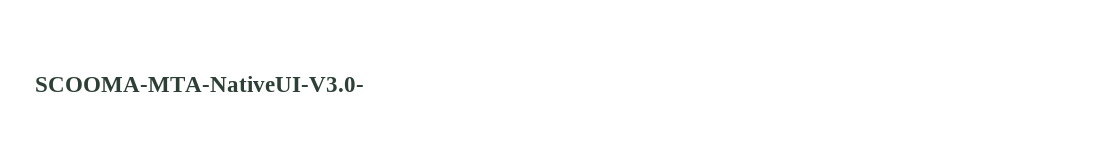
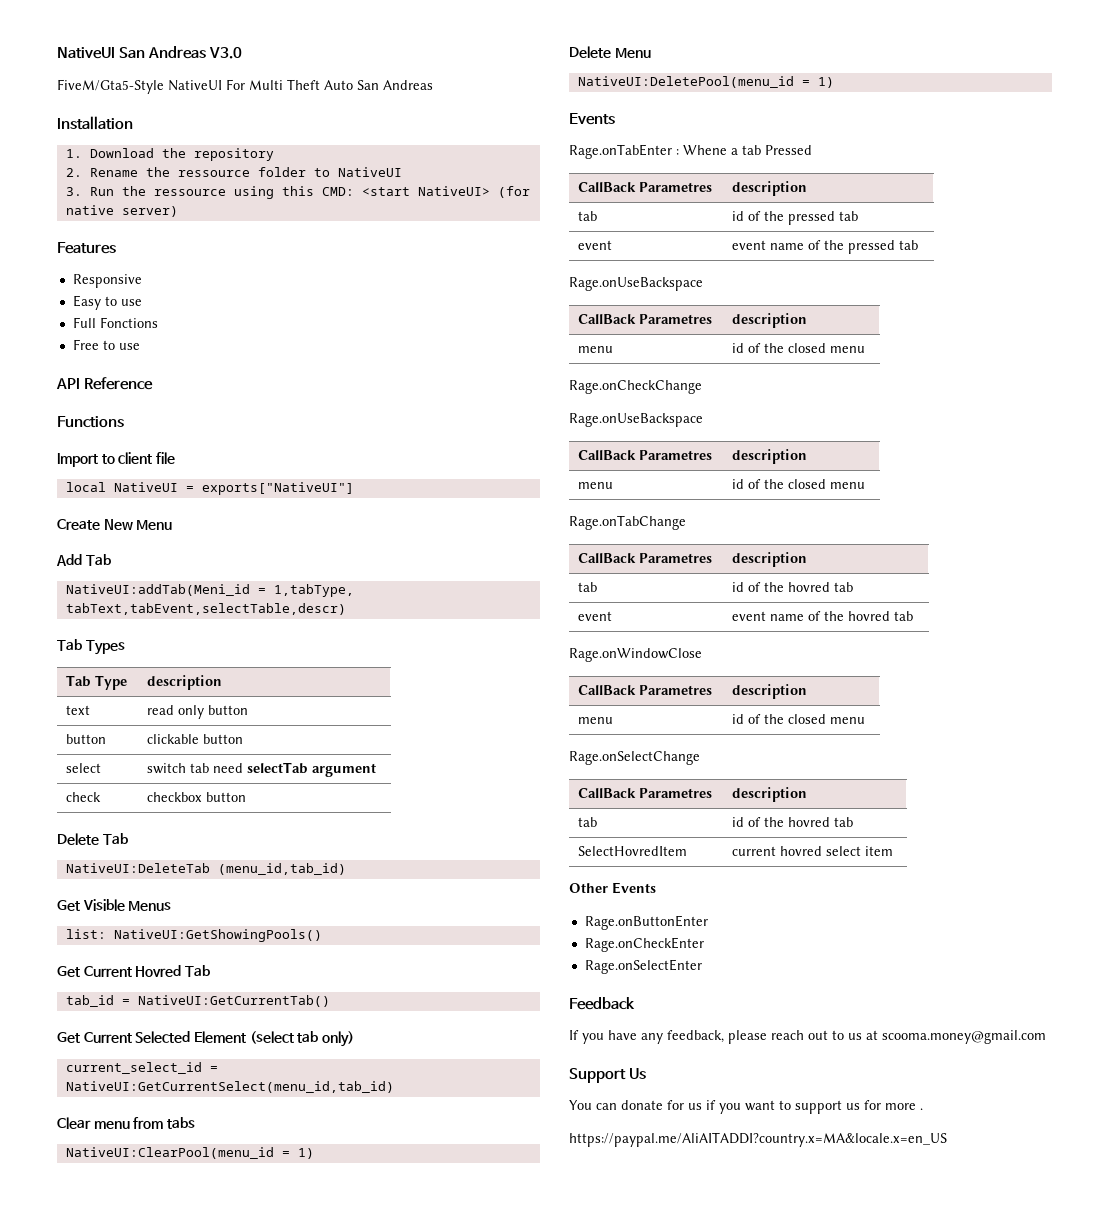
- SCOOMA-MTA-NativeUI-V3.0-
+ NativeUI San Andreas V3.0
+ FiveM/Gta5-Style NativeUI For Multi Theft Auto San Andreas
+ Installation
+ 1. Download the repository
+ 2. Rename the ressource folder to NativeUI
+ 3. Run the ressource using this CMD: <start NativeUI> (for native server)
+ Features
+ Responsive
+ Easy to use
+ Full Fonctions
+ Free to use
+ API Reference
+ Functions
+ Import to client file
+ local NativeUI = exports["NativeUI"]
+ Create New Menu
+ Add Tab
+ NativeUI:addTab(Meni_id = 1,tabType, tabText,tabEvent,selectTable,descr)
+ Tab Types
+ Tab Type | description
+ text | read only button
+ button | clickable button
+ select | switch tab need selectTab argument
+ check | checkbox button
+ Delete Tab
+ NativeUI:DeleteTab (menu_id,tab_id)
+ Get Visible Menus
+ list: NativeUI:GetShowingPools()
+ Get Current Hovred Tab
+ tab_id = NativeUI:GetCurrentTab()
+ Get Current Selected Element (select tab only)
+ current_select_id = NativeUI:GetCurrentSelect(menu_id,tab_id)
+ Clear menu from tabs
+ NativeUI:ClearPool(menu_id = 1)
+ Delete Menu
+ NativeUI:DeletePool(menu_id = 1)
+ Events
+ Rage.onTabEnter : Whene a tab Pressed
+ CallBack Parametres | description
+ tab | id of the pressed tab
+ event | event name of the pressed tab
+ Rage.onUseBackspace
+ CallBack Parametres | description
+ menu | id of the closed menu
+ Rage.onCheckChange
+ Rage.onUseBackspace
+ CallBack Parametres | description
+ menu | id of the closed menu
+ Rage.onTabChange
+ CallBack Parametres | description
+ tab | id of the hovred tab
+ event | event name of the hovred tab
+ Rage.onWindowClose
+ CallBack Parametres | description
+ menu | id of the closed menu
+ Rage.onSelectChange
+ CallBack Parametres | description
+ tab | id of the hovred tab
+ SelectHovredItem | current hovred select item
+ Other Events
+ Rage.onButtonEnter
+ Rage.onCheckEnter
+ Rage.onSelectEnter
+ Feedback
+ If you have any feedback, please reach out to us at scooma.money@gmail.com
+ Support Us
+ You can donate for us if you want to support us for more .
+ https://paypal.me/AliAITADDI?country.x=MA&locale.x=en_US

